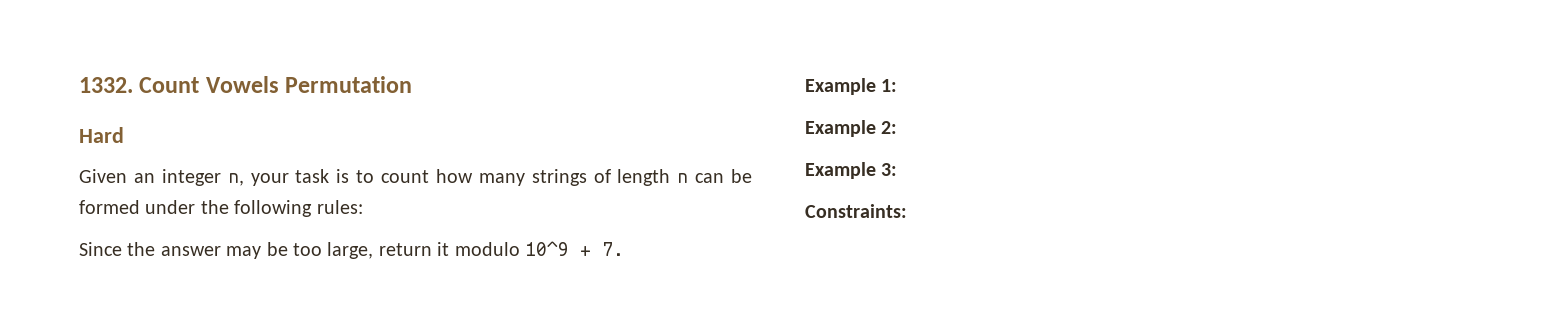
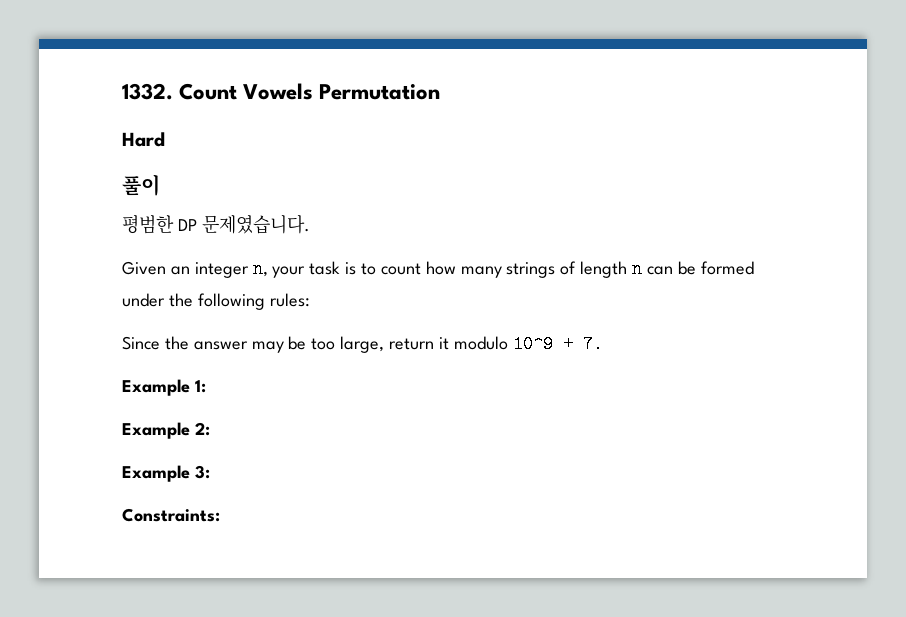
+ 풀이
+ 평범한 DP 문제였습니다.

